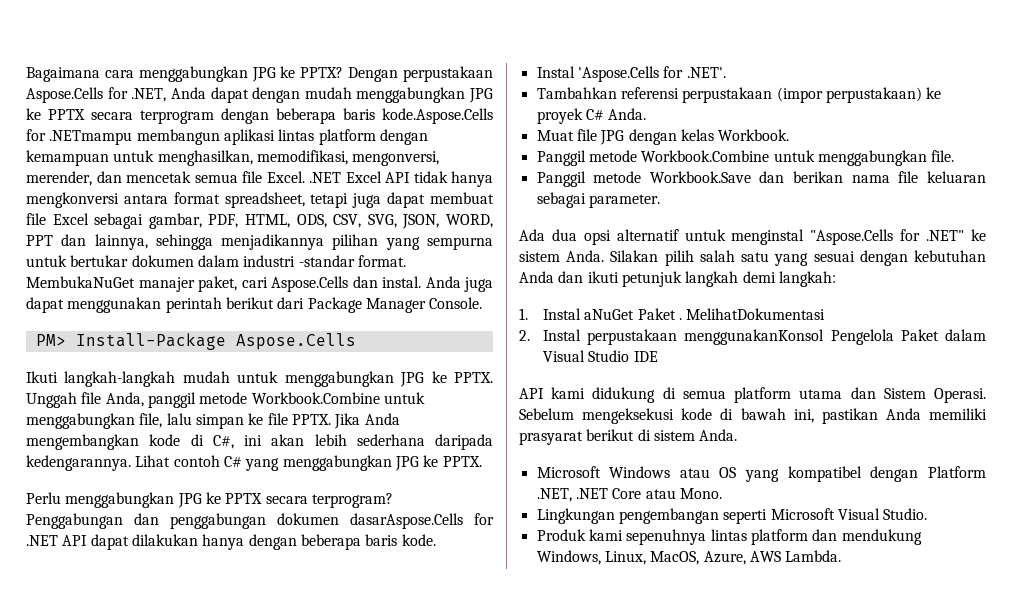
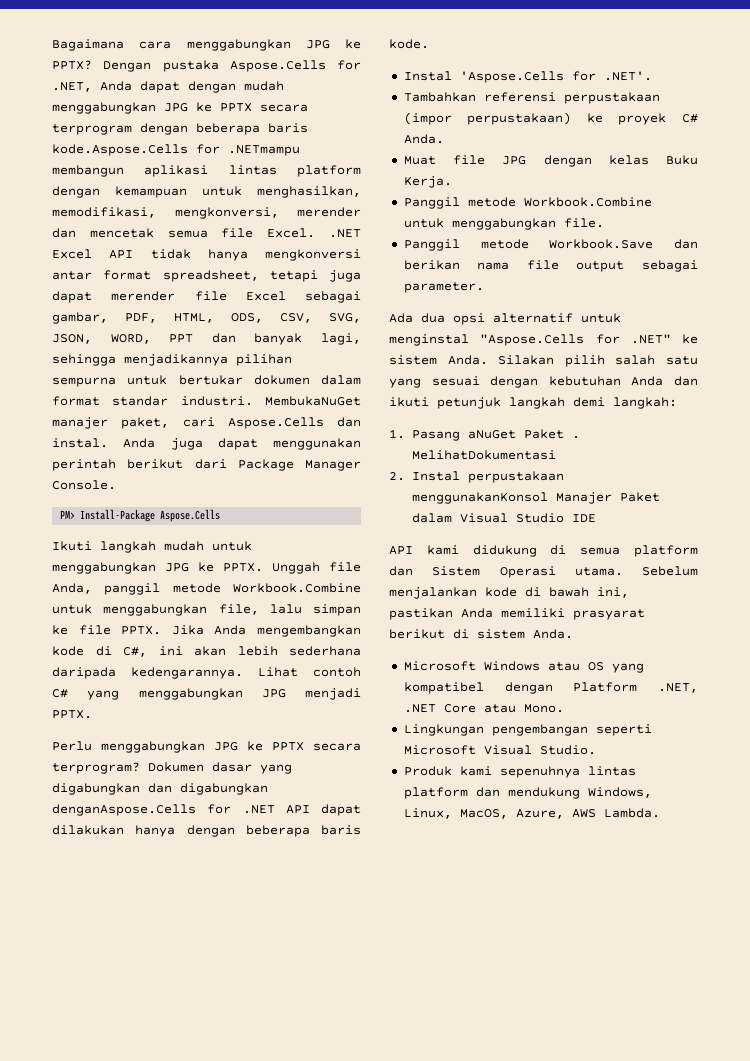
- Dengan perpustakaan Aspose.Cells for .NET, Anda dapat dengan mudah menggabungkan JPG ke PPTX secara terprogram dengan beberapa baris kode.Aspose.Cells for .NETmampu membangun aplikasi lintas platform dengan kemampuan untuk menghasilkan, memodifikasi, mengonversi, merender, dan mencetak semua file Excel. .NET Excel API tidak hanya mengkonversi antara format spreadsheet, tetapi juga dapat membuat file Excel sebagai gambar, PDF, HTML, ODS, CSV, SVG, JSON, WORD, PPT dan lainnya, sehingga menjadikannya pilihan yang sempurna untuk bertukar dokumen dalam industri -standar format.
+ Dengan pustaka Aspose.Cells for .NET, Anda dapat dengan mudah menggabungkan JPG ke PPTX secara terprogram dengan beberapa baris kode.Aspose.Cells for .NETmampu membangun aplikasi lintas platform dengan kemampuan untuk menghasilkan, memodifikasi, mengkonversi, merender dan mencetak semua file Excel. .NET Excel API tidak hanya mengkonversi antar format spreadsheet, tetapi juga dapat merender file Excel sebagai gambar, PDF, HTML, ODS, CSV, SVG, JSON, WORD, PPT dan banyak lagi, sehingga menjadikannya pilihan sempurna untuk bertukar dokumen dalam format standar industri.
- Ikuti langkah-langkah mudah untuk menggabungkan JPG ke PPTX.
+ Ikuti langkah mudah untuk menggabungkan JPG ke PPTX.
- Lihat contoh C# yang menggabungkan JPG ke PPTX.
+ Lihat contoh C# yang menggabungkan JPG menjadi PPTX.
- Penggabungan dan penggabungan dokumen dasarAspose.Cells for .NET API dapat dilakukan hanya dengan beberapa baris kode.
+ Dokumen dasar yang digabungkan dan digabungkan denganAspose.Cells for .NET API dapat dilakukan hanya dengan beberapa baris kode.
- Muat file JPG dengan kelas Workbook.
+ Muat file JPG dengan kelas Buku Kerja.
- Panggil metode Workbook.Save dan berikan nama file keluaran sebagai parameter.
+ Panggil metode Workbook.Save dan berikan nama file output sebagai parameter.
- 1. Instal aNuGet Paket .
+ 1. Pasang aNuGet Paket .
- 2. Instal perpustakaan menggunakanKonsol Pengelola Paket dalam Visual Studio IDE
+ 2. Instal perpustakaan menggunakanKonsol Manajer Paket dalam Visual Studio IDE
- API kami didukung di semua platform utama dan Sistem Operasi. Sebelum mengeksekusi kode di bawah ini, pastikan Anda memiliki prasyarat berikut di sistem Anda.
+ API kami didukung di semua platform dan Sistem Operasi utama. Sebelum menjalankan kode di bawah ini, pastikan Anda memiliki prasyarat berikut di sistem Anda.

